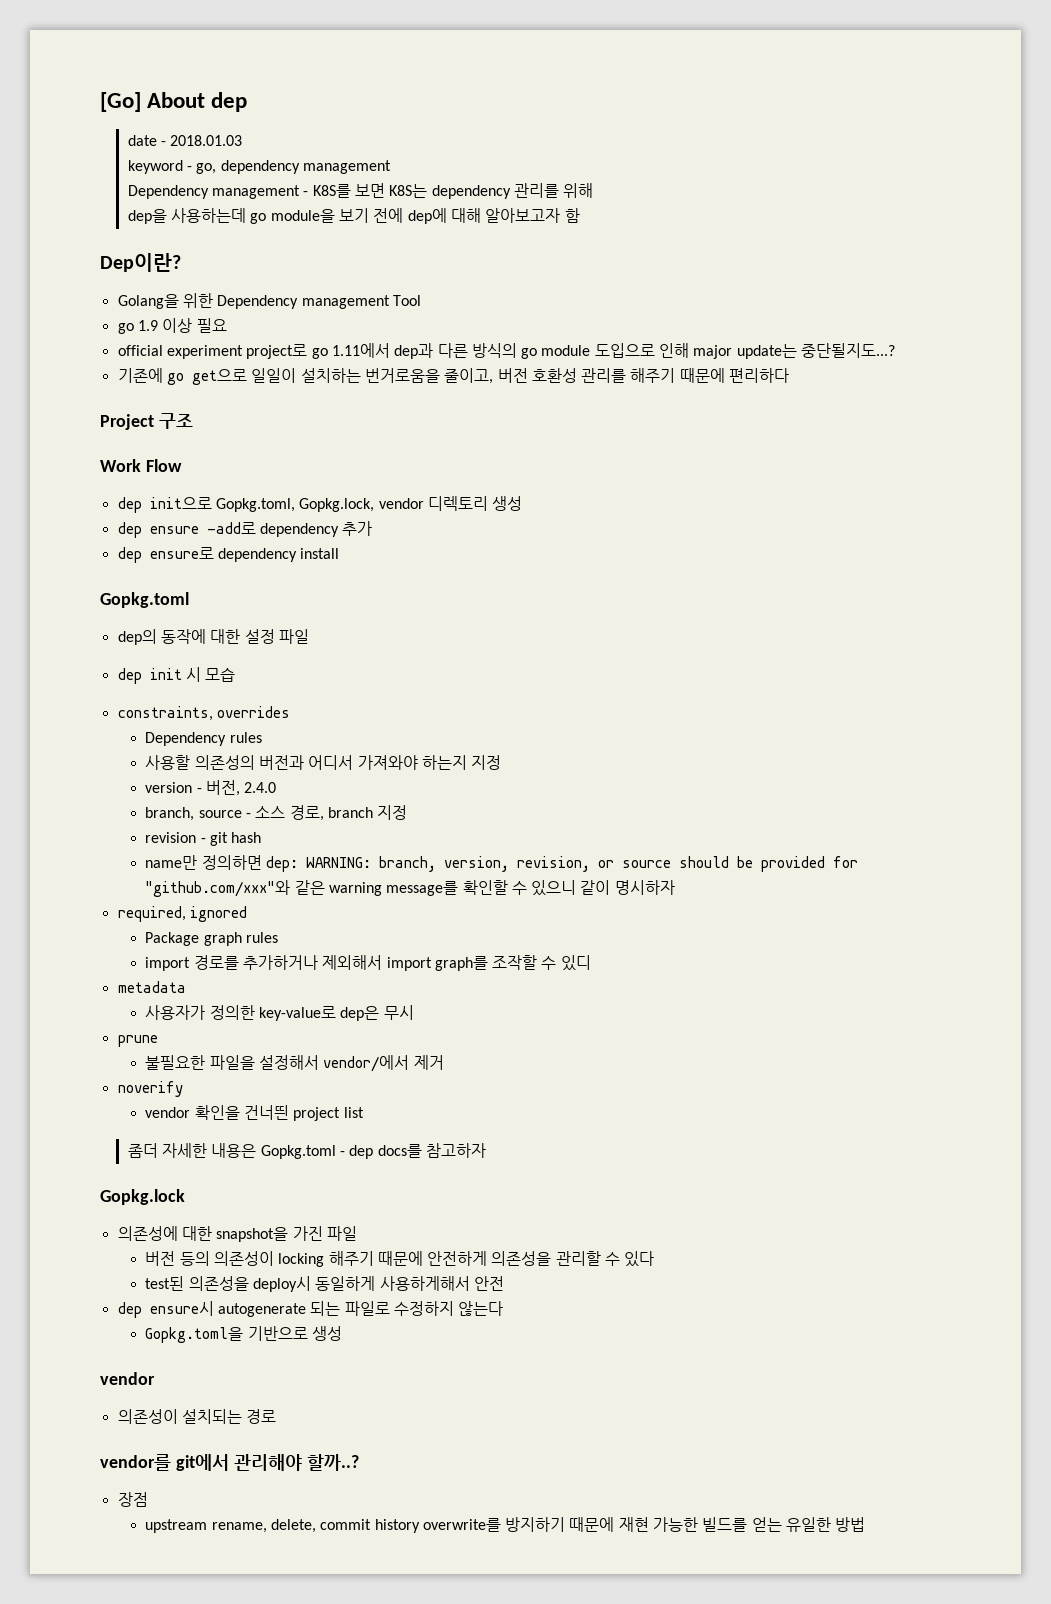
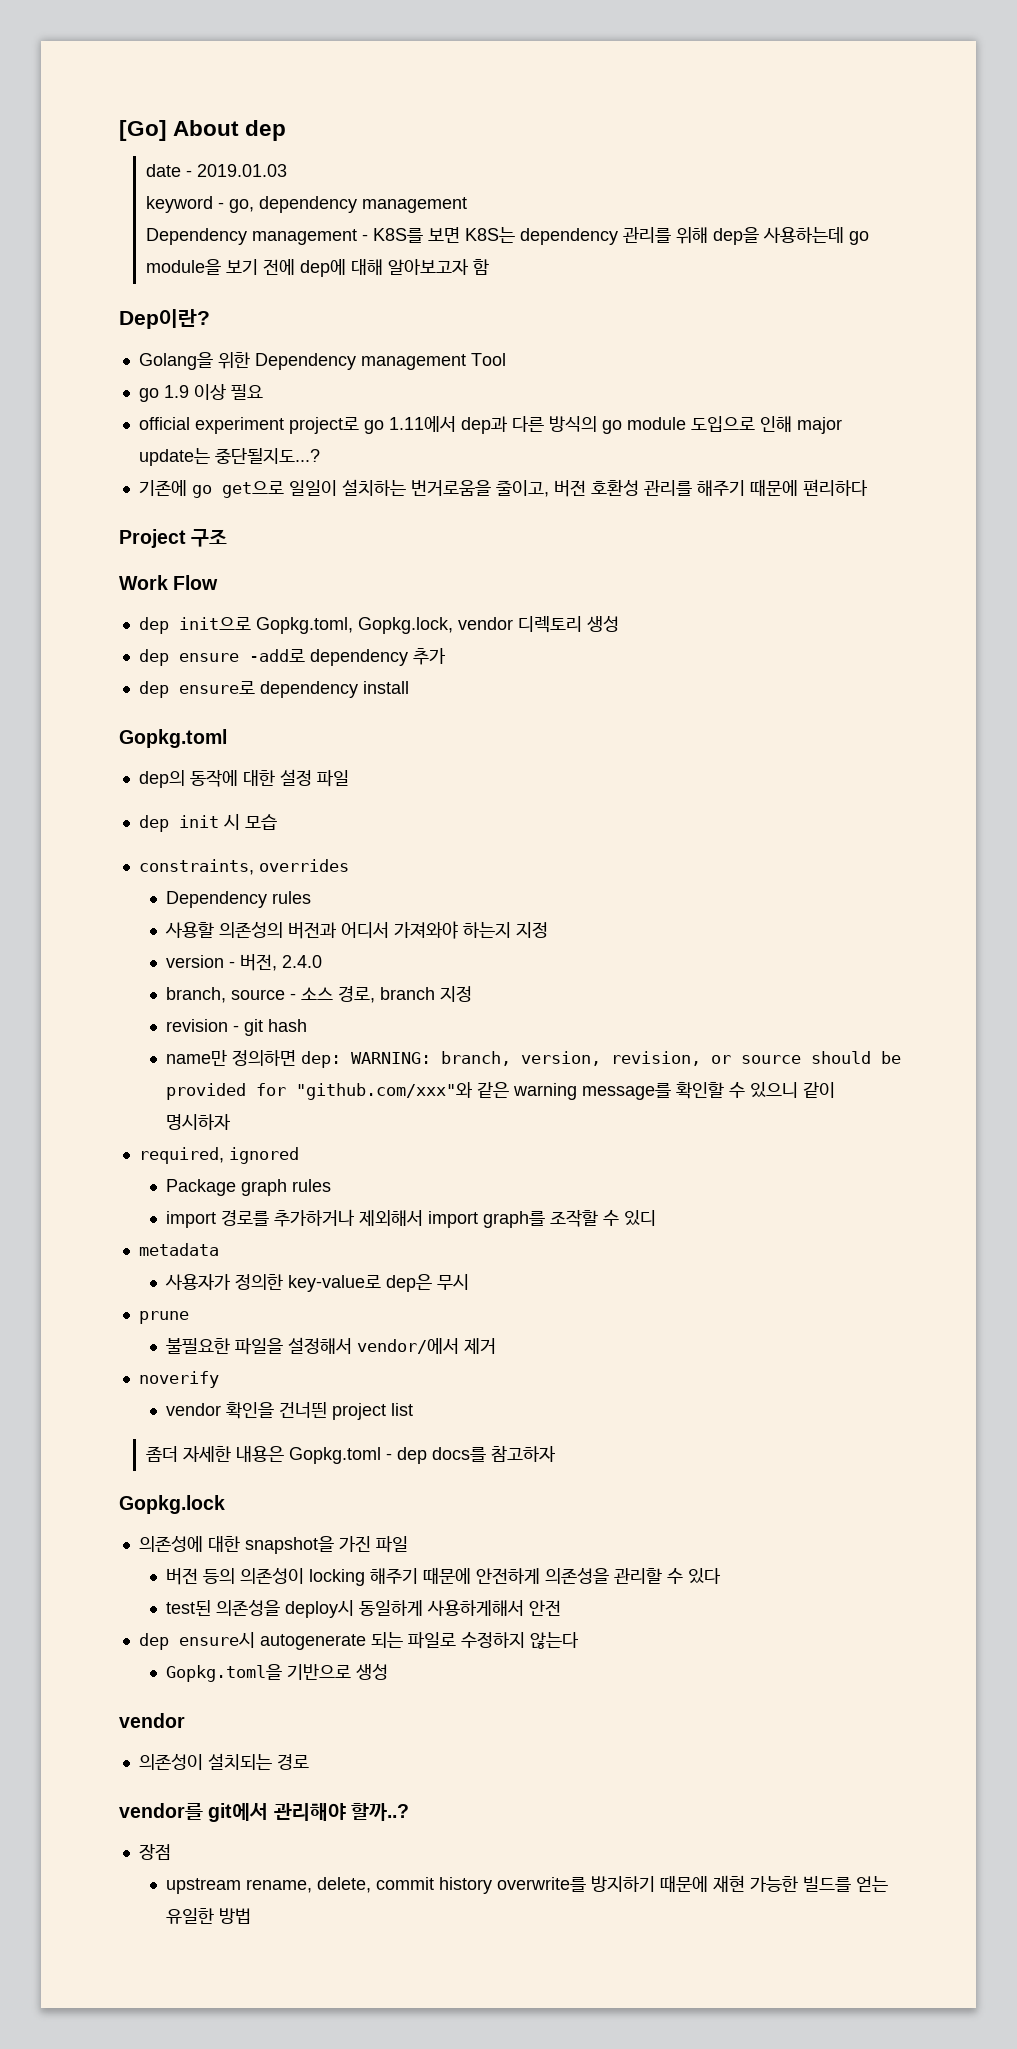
- date - 2018.01.03
+ date - 2019.01.03
- Dependency management - K8S를 보면 K8S는 dependency 관리를 위해
- dep을 사용하는데 go module을 보기 전에 dep에 대해 알아보고자 함
+ Dependency management - K8S를 보면 K8S는 dependency 관리를 위해 dep을 사용하는데 go module을 보기 전에 dep에 대해 알아보고자 함

